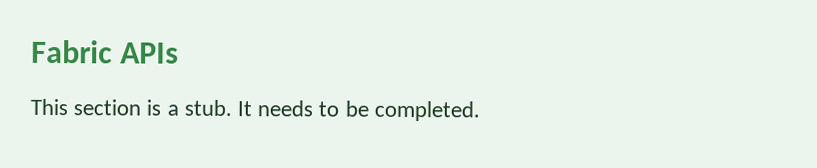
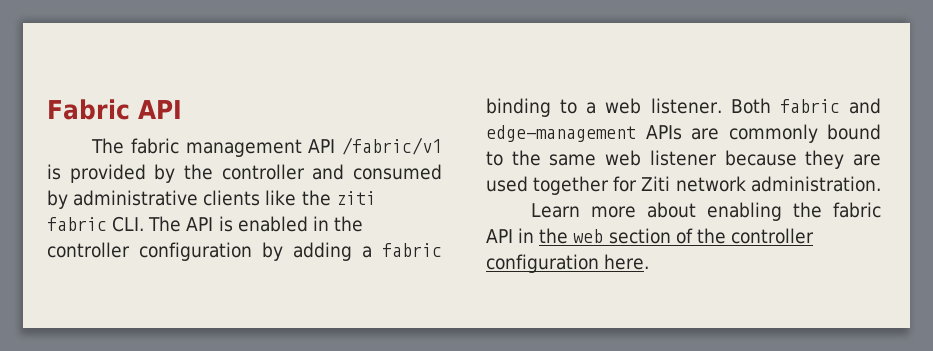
- Fabric APIs
- This section is a stub. It needs to be completed.
+ Fabric API
+ The fabric management API /fabric/v1 is provided by the controller and consumed by administrative clients like the ziti fabric CLI. The API is enabled in the controller configuration by adding a fabric binding to a web listener. Both fabric and edge-management APIs are commonly bound to the same web listener because they are used together for Ziti network administration.
+ Learn more about enabling the fabric API in the web section of the controller configuration here.

